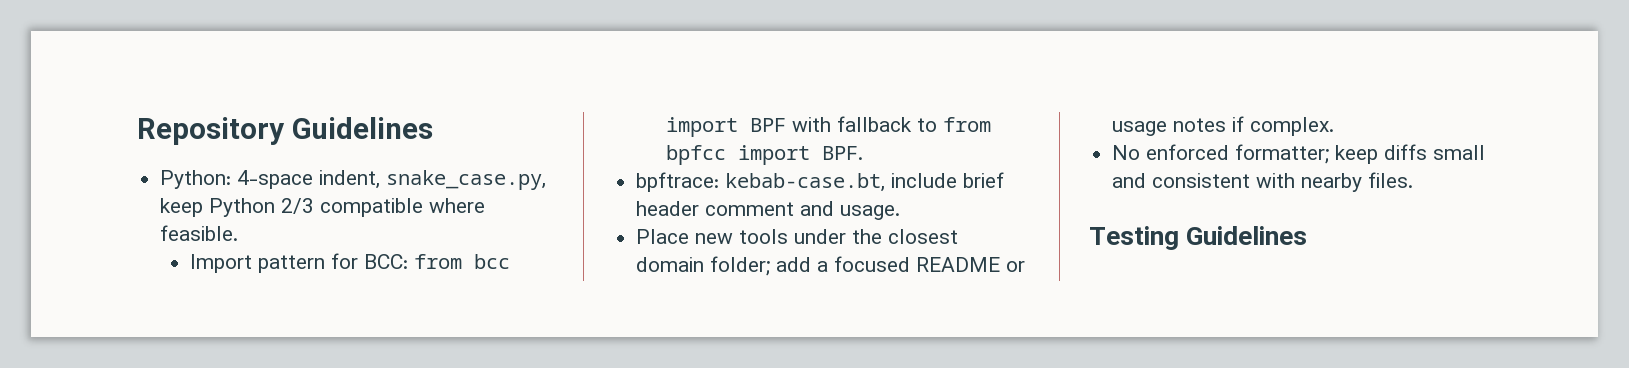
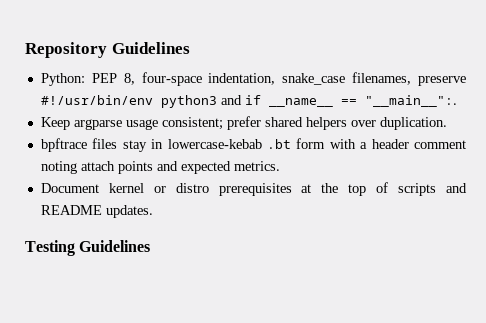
- Python: 4-space indent, snake_case.py, keep Python 2/3 compatible where feasible.
- Import pattern for BCC: from bcc import BPF with fallback to from bpfcc import BPF.
- bpftrace: kebab-case.bt, include brief header comment and usage.
- Place new tools under the closest domain folder; add a focused README or usage notes if complex.
- No enforced formatter; keep diffs small and consistent with nearby files.
+ Python: PEP 8, four-space indentation, snake_case filenames, preserve #!/usr/bin/env python3 and if __name__ == "__main__":.
+ Keep argparse usage consistent; prefer shared helpers over duplication.
+ bpftrace files stay in lowercase-kebab .bt form with a header comment noting attach points and expected metrics.
+ Document kernel or distro prerequisites at the top of scripts and README updates.

